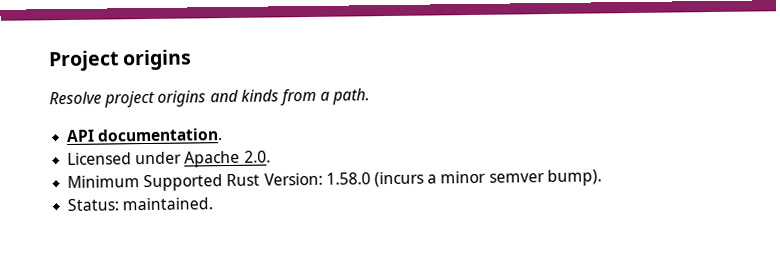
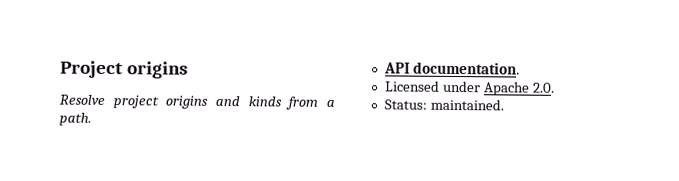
- Minimum Supported Rust Version: 1.58.0 (incurs a minor semver bump).

